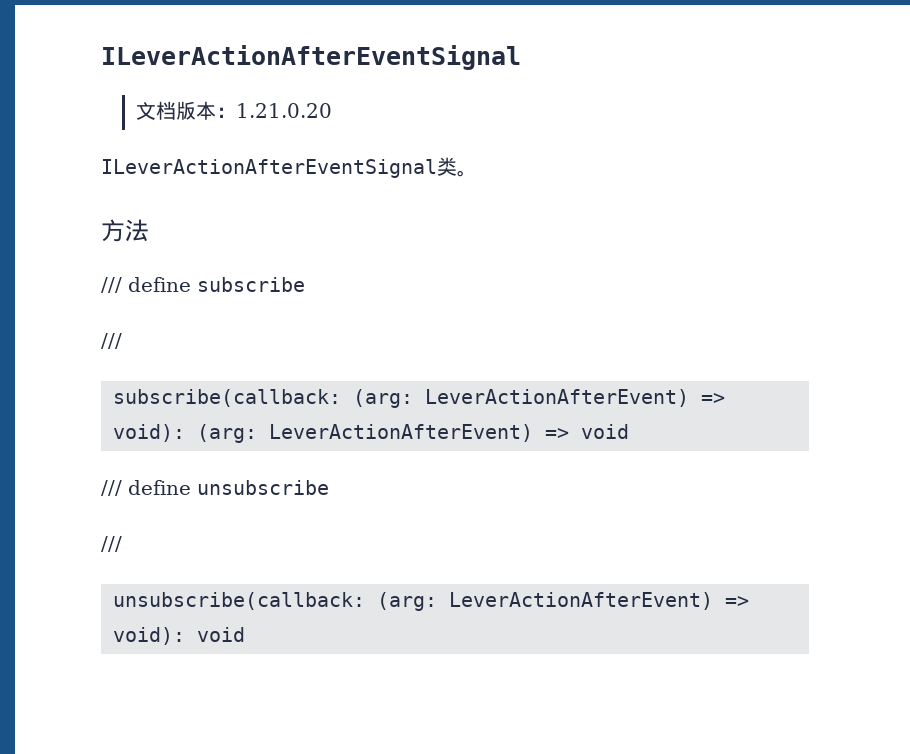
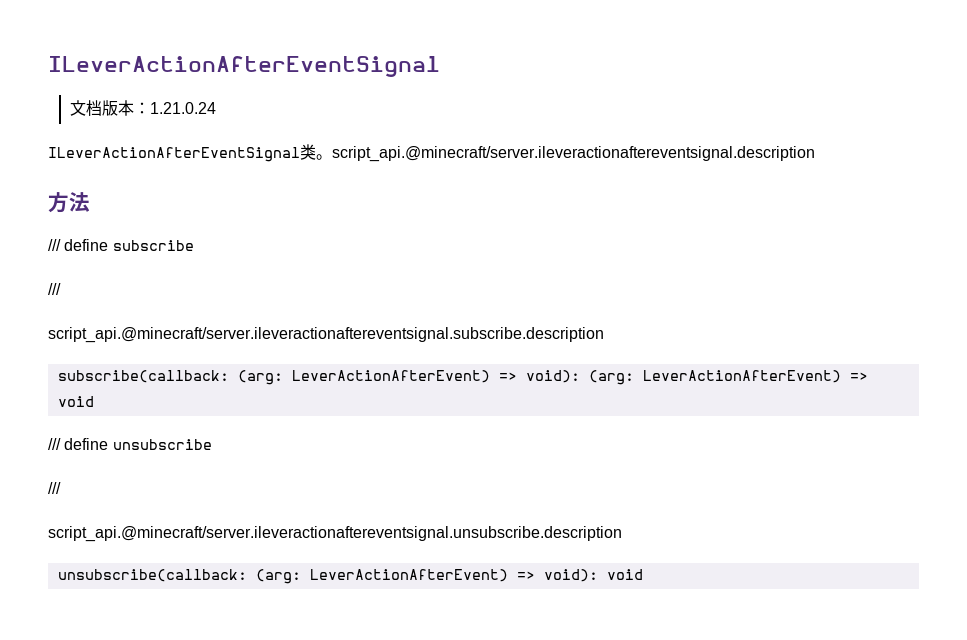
- 文档版本：1.21.0.20
+ 文档版本：1.21.0.24
- ILeverActionAfterEventSignal类。
+ ILeverActionAfterEventSignal类。script_api.@minecraft/server.ileveractionaftereventsignal.description
+ script_api.@minecraft/server.ileveractionaftereventsignal.subscribe.description
+ script_api.@minecraft/server.ileveractionaftereventsignal.unsubscribe.description

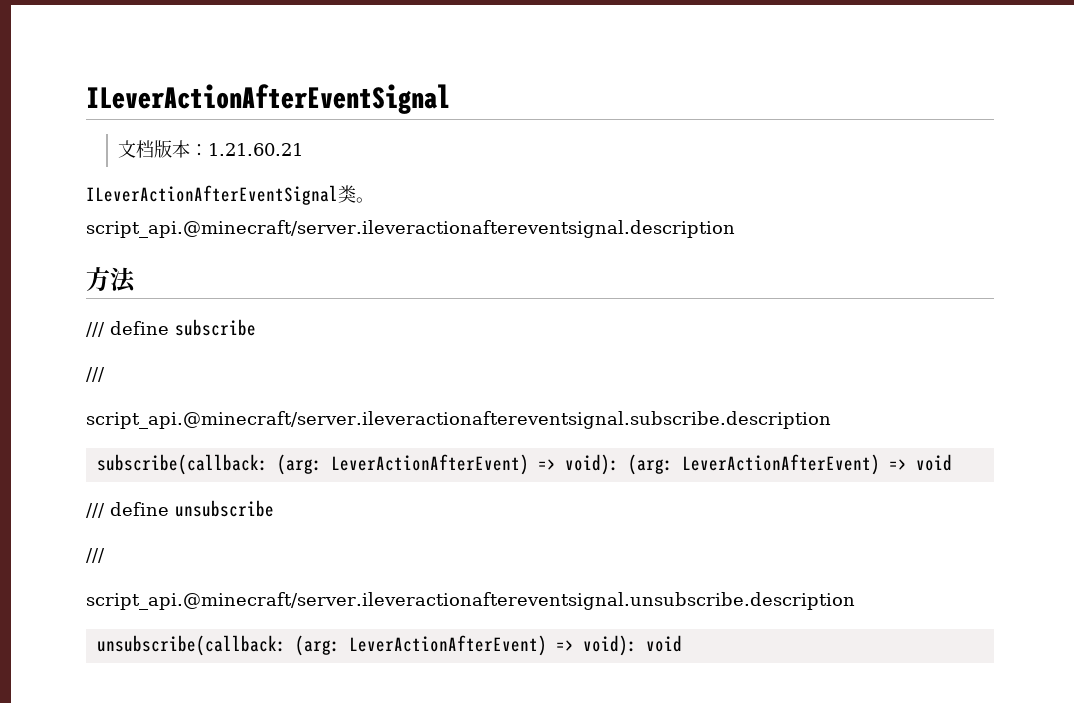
- 文档版本：1.21.0.24
+ 文档版本：1.21.60.21

